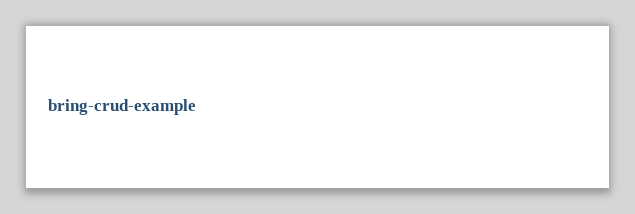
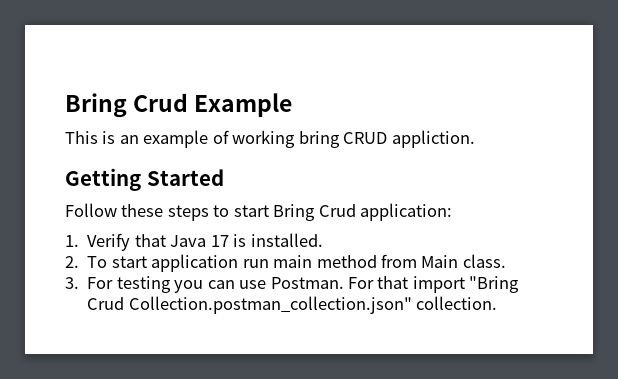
- bring-crud-example
+ Bring Crud Example
+ This is an example of working bring CRUD appliction.
+ Getting Started
+ Follow these steps to start Bring Crud application:
+ 1. Verify that Java 17 is installed.
+ 2. To start application run main method from Main class.
+ 3. For testing you can use Postman. For that import "Bring Crud Collection.postman_collection.json" collection.

